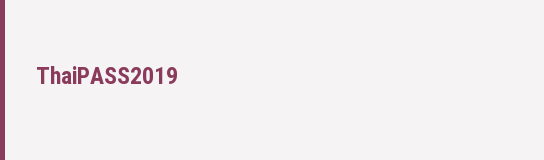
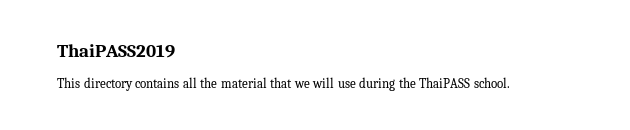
+ This directory contains all the material that we will use during the ThaiPASS school.

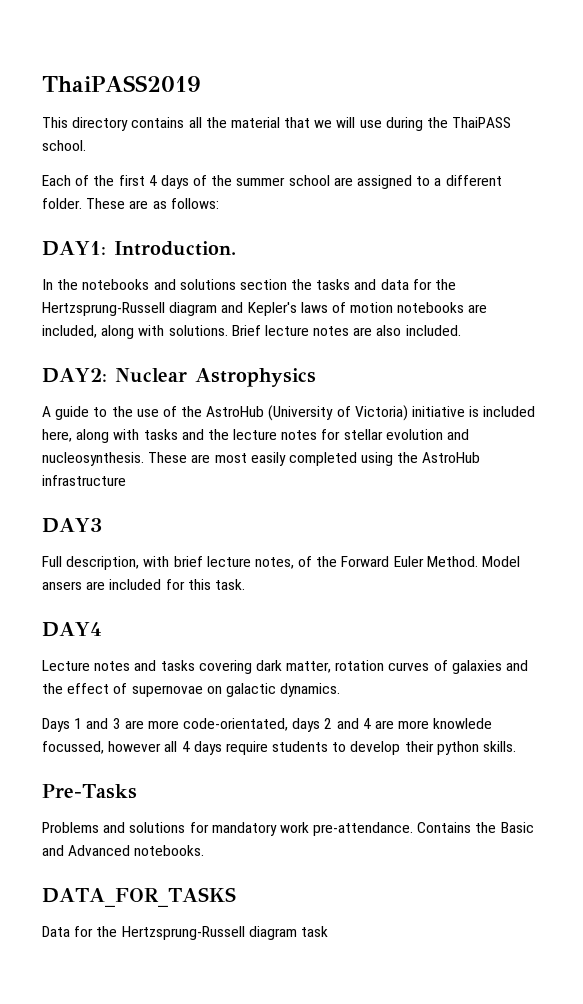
+ Each of the first 4 days of the summer school are assigned to a different folder. These are as follows:
+ DAY1: Introduction.
+ In the notebooks and solutions section the tasks and data for the Hertzsprung-Russell diagram and Kepler's laws of motion notebooks are included, along with solutions. Brief lecture notes are also included.
+ DAY2: Nuclear Astrophysics
+ A guide to the use of the AstroHub (University of Victoria) initiative is included here, along with tasks and the lecture notes for stellar evolution and nucleosynthesis. These are most easily completed using the AstroHub infrastructure
+ DAY3
+ Full description, with brief lecture notes, of the Forward Euler Method. Model ansers are included for this task.
+ DAY4
+ Lecture notes and tasks covering dark matter, rotation curves of galaxies and the effect of supernovae on galactic dynamics.
+ Days 1 and 3 are more code-orientated, days 2 and 4 are more knowlede focussed, however all 4 days require students to develop their python skills.
+ Pre-Tasks
+ Problems and solutions for mandatory work pre-attendance. Contains the Basic and Advanced notebooks.
+ DATA_FOR_TASKS
+ Data for the Hertzsprung-Russell diagram task

